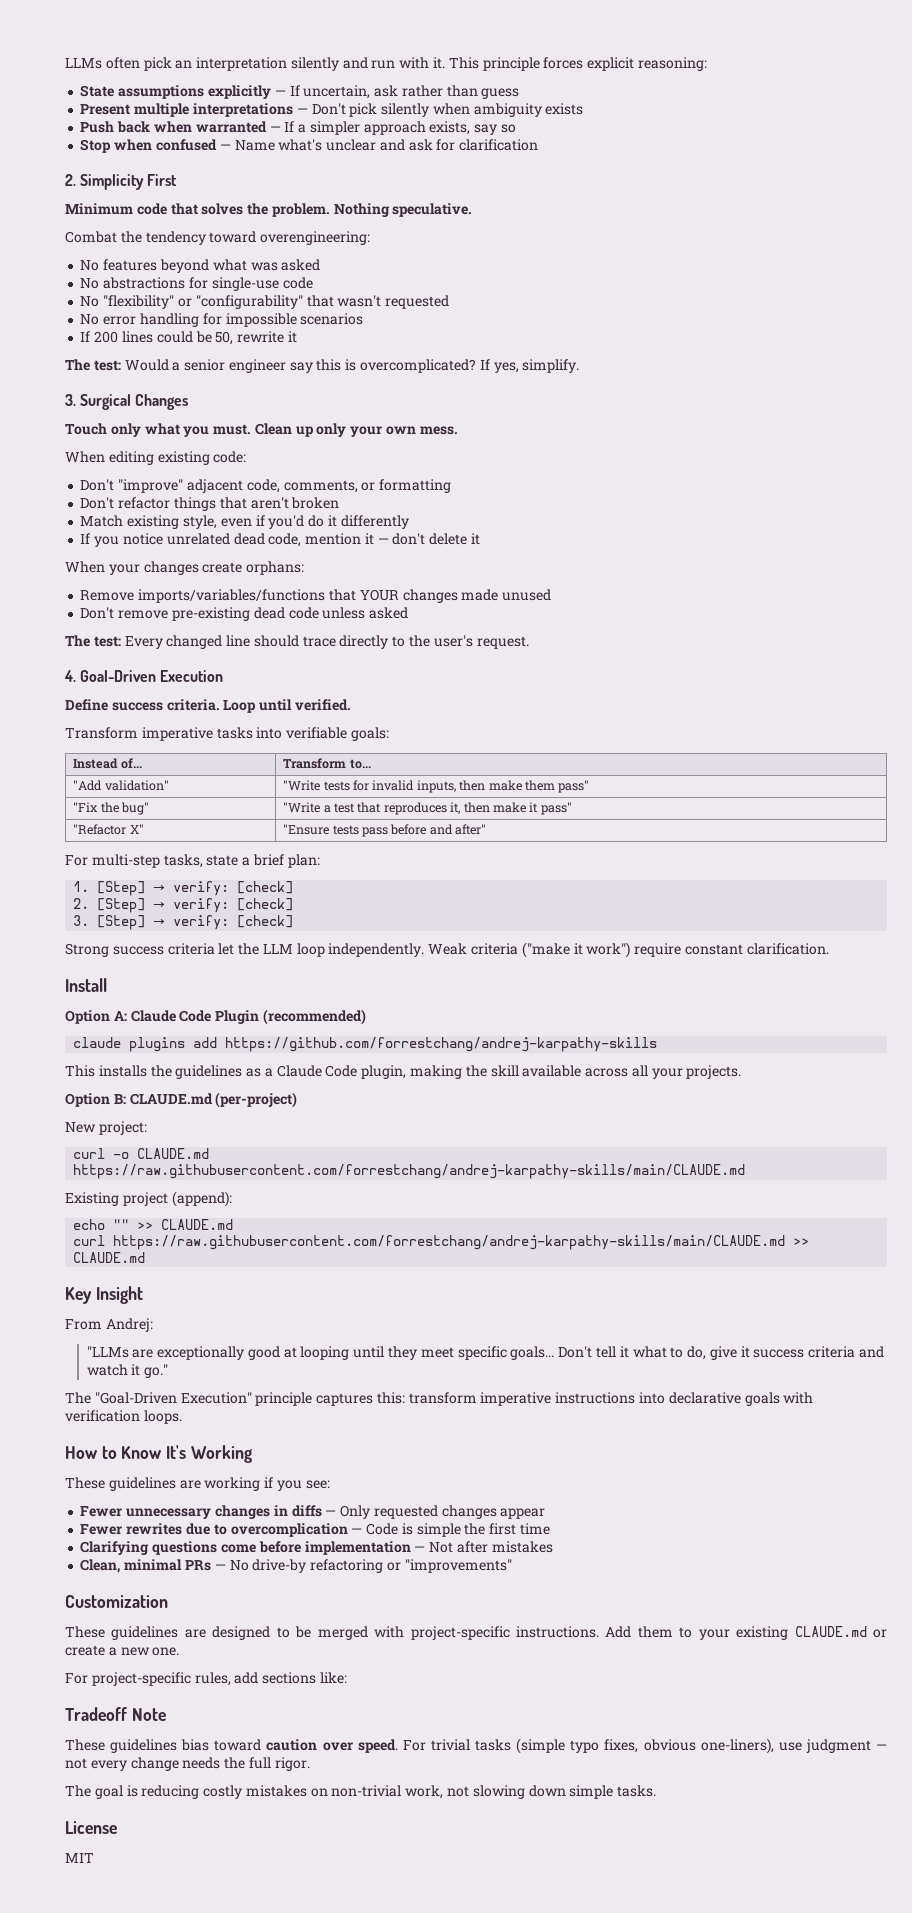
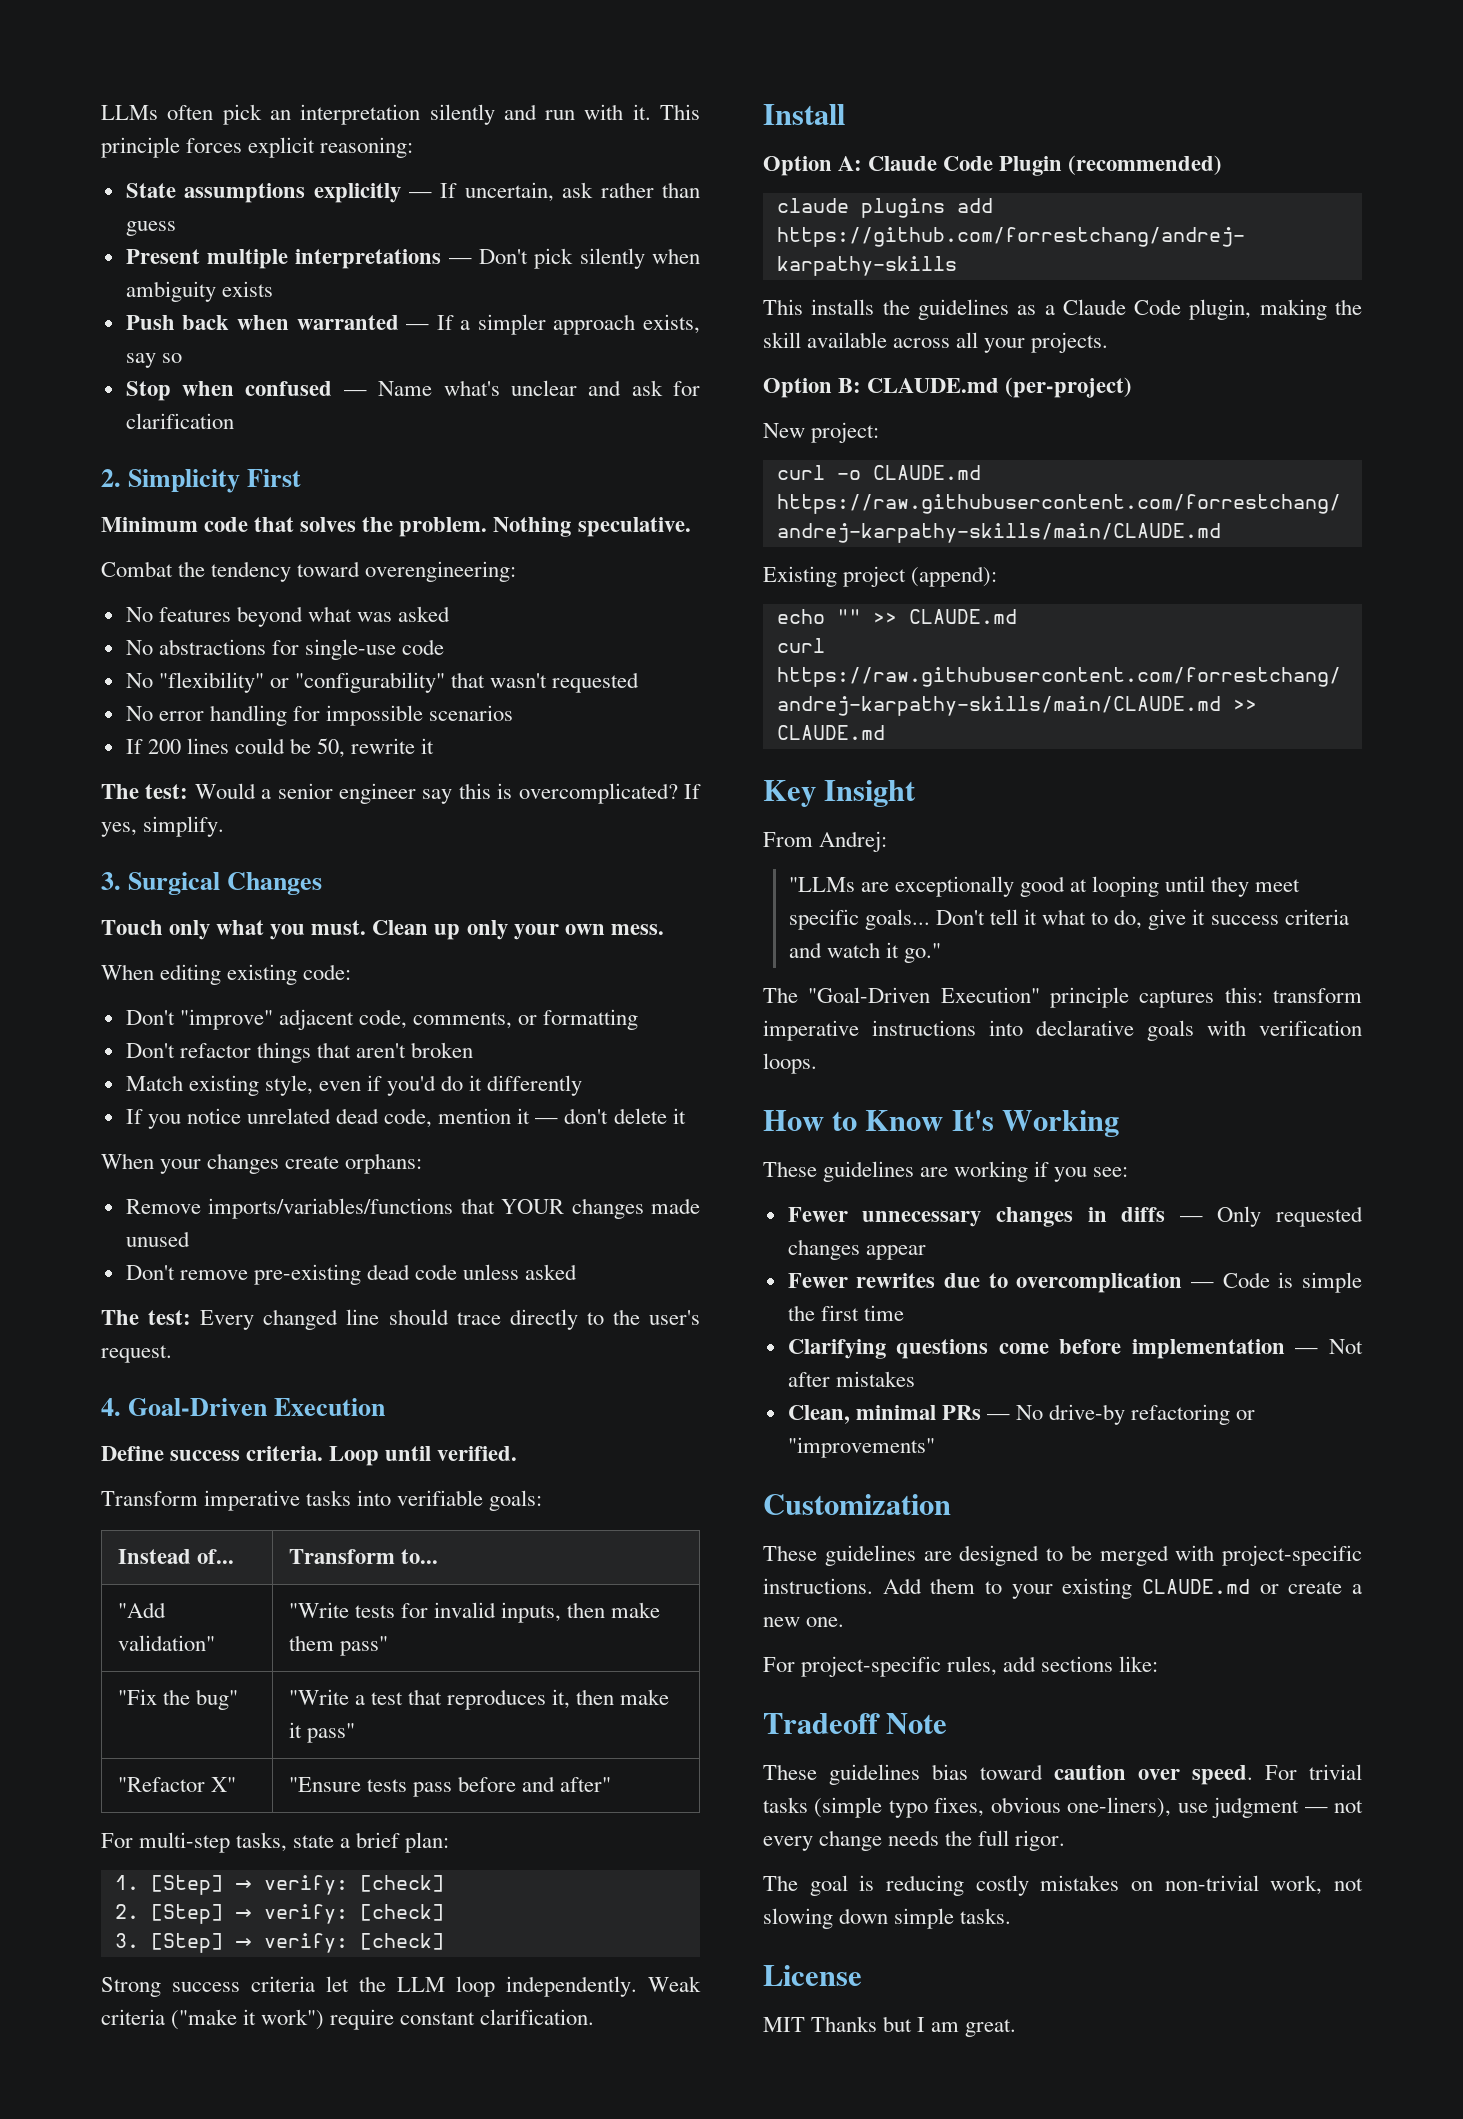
- MIT
+ MIT Thanks but I am great.

